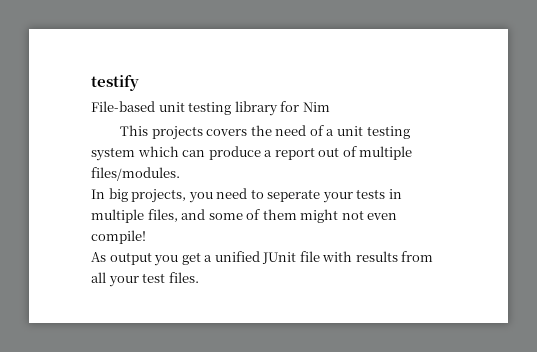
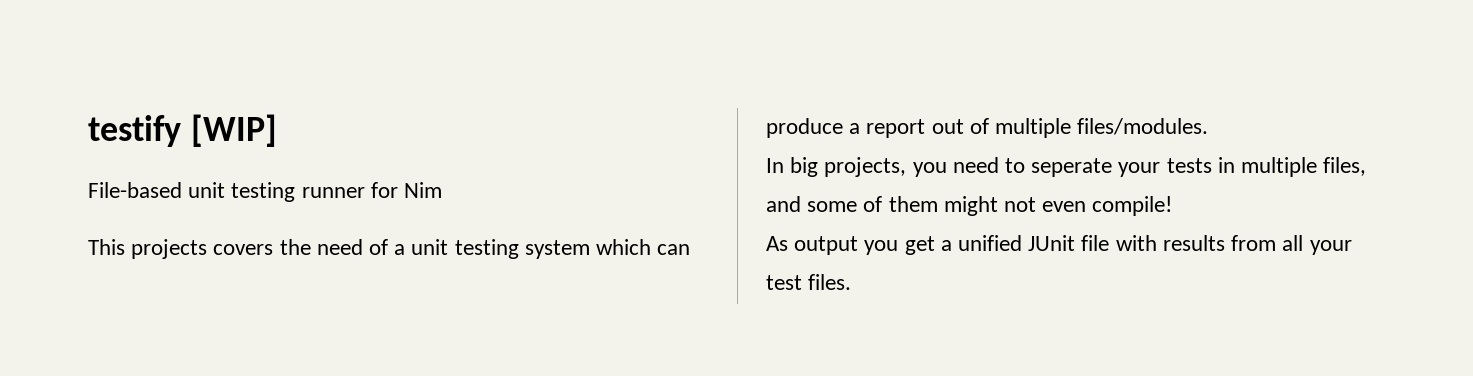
- testify
+ testify [WIP]
- File-based unit testing library for Nim
+ File-based unit testing runner for Nim

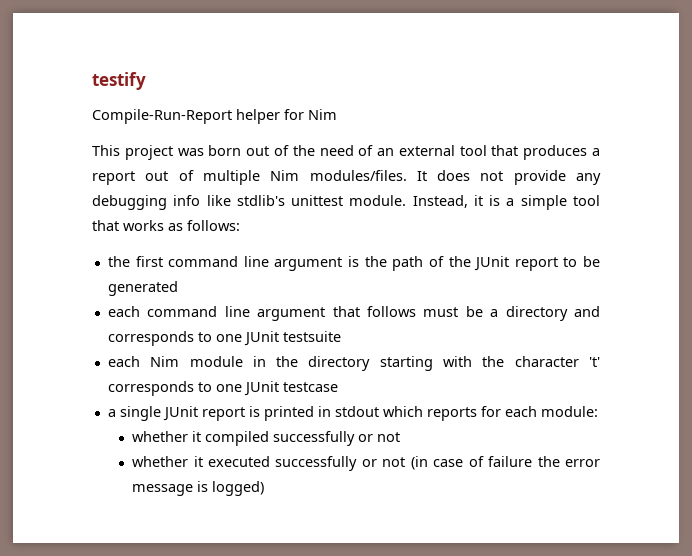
- testify [WIP]
- File-based unit testing runner for Nim
- This projects covers the need of a unit testing system which can produce a report out of multiple files/modules.
- In big projects, you need to seperate your tests in multiple files, and some of them might not even compile!
- As output you get a unified JUnit file with results from all your test files.
+ testify
+ Compile-Run-Report helper for Nim
+ This project was born out of the need of an external tool that produces a report out of multiple Nim modules/files. It does not provide any debugging info like stdlib's unittest module. Instead, it is a simple tool that works as follows:
+ the first command line argument is the path of the JUnit report to be generated
+ each command line argument that follows must be a directory and corresponds to one JUnit testsuite
+ each Nim module in the directory starting with the character 't' corresponds to one JUnit testcase
+ a single JUnit report is printed in stdout which reports for each module:
+ whether it compiled successfully or not
+ whether it executed successfully or not (in case of failure the error message is logged)

